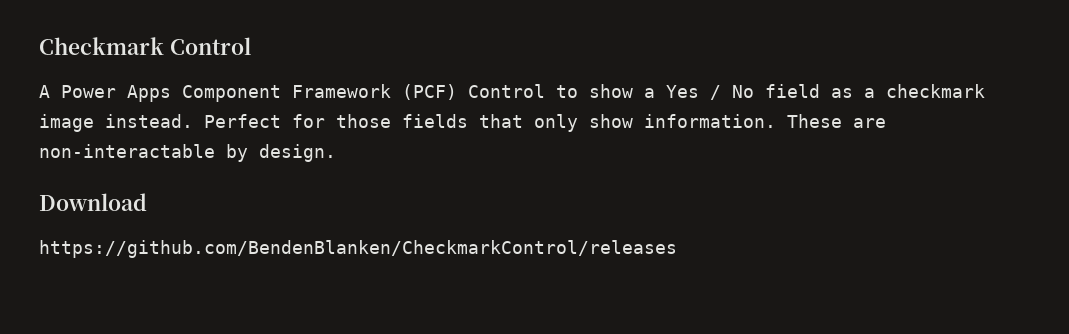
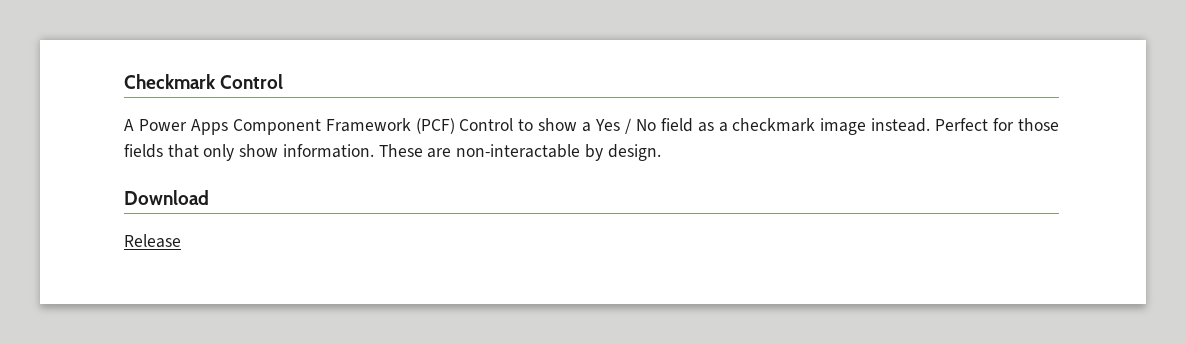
- https://github.com/BendenBlanken/CheckmarkControl/releases
+ Release

